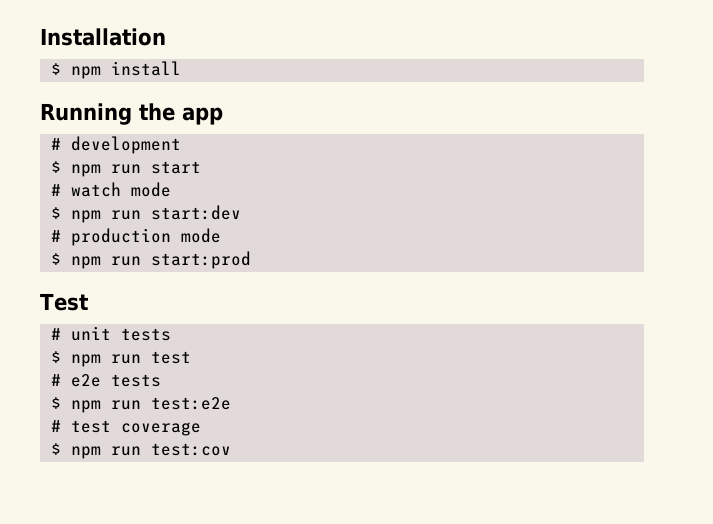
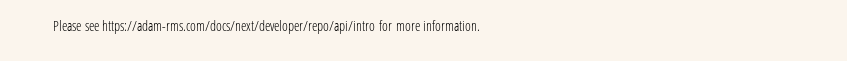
- Installation
- $ npm install
- Running the app
- # development
- $ npm run start
- # watch mode
- $ npm run start:dev
- # production mode
- $ npm run start:prod
- Test
- # unit tests
- $ npm run test
- # e2e tests
- $ npm run test:e2e
- # test coverage
- $ npm run test:cov
+ Please see https://adam-rms.com/docs/next/developer/repo/api/intro for more information.

